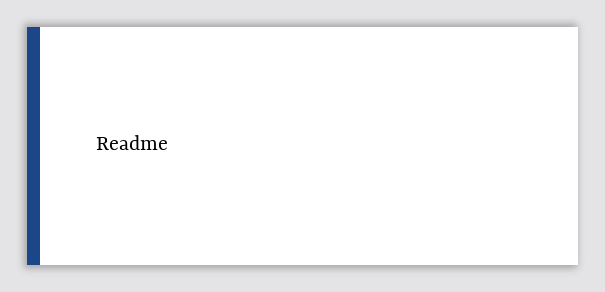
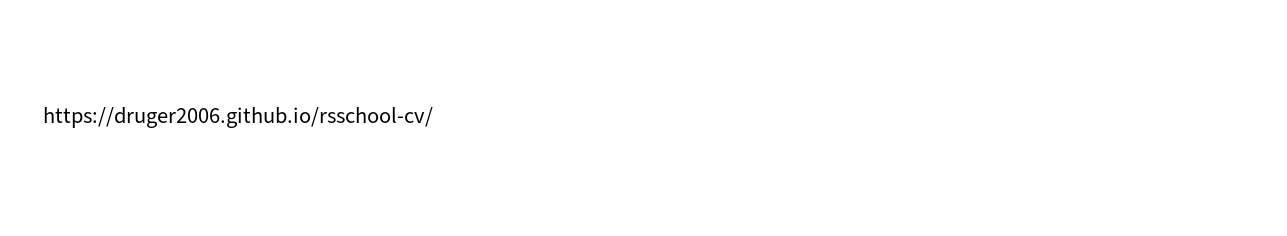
- Readme
+ https://druger2006.github.io/rsschool-cv/

